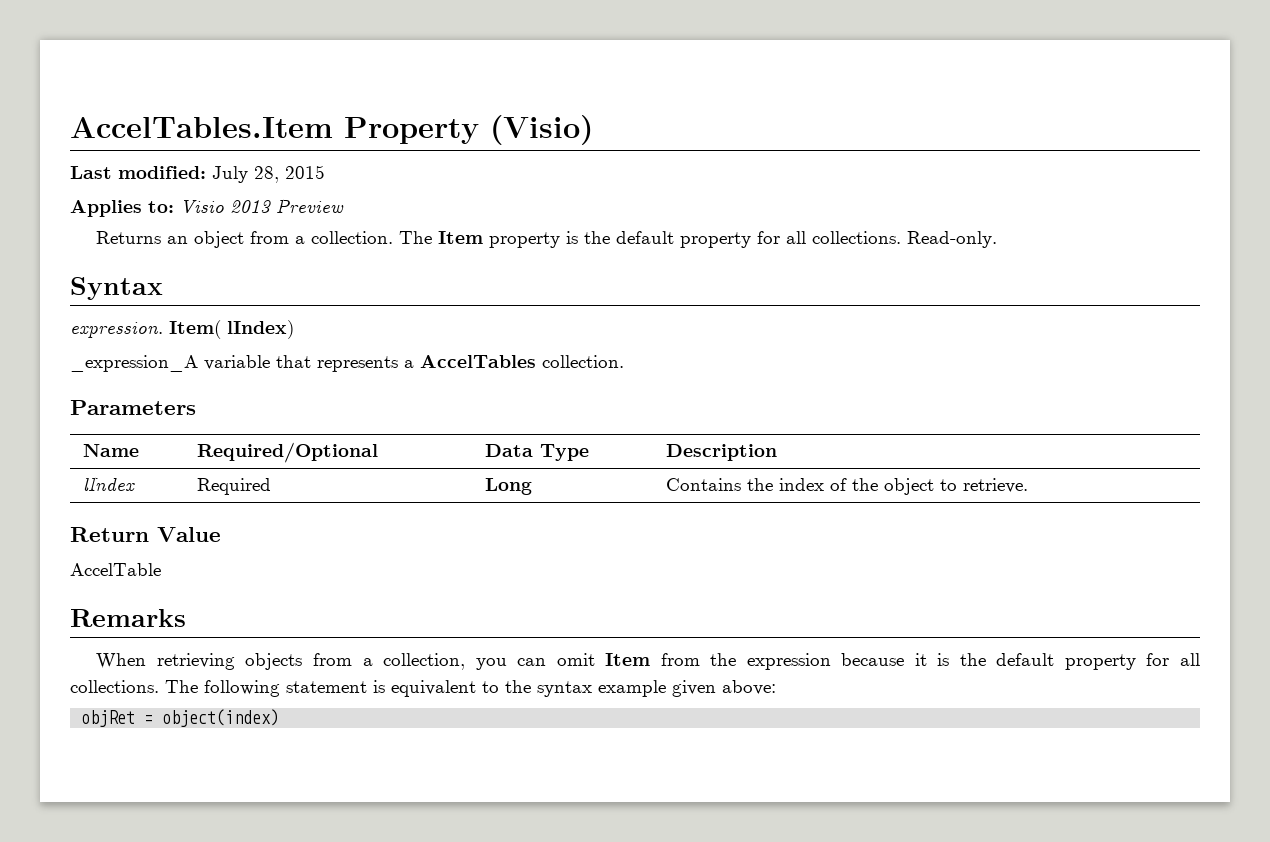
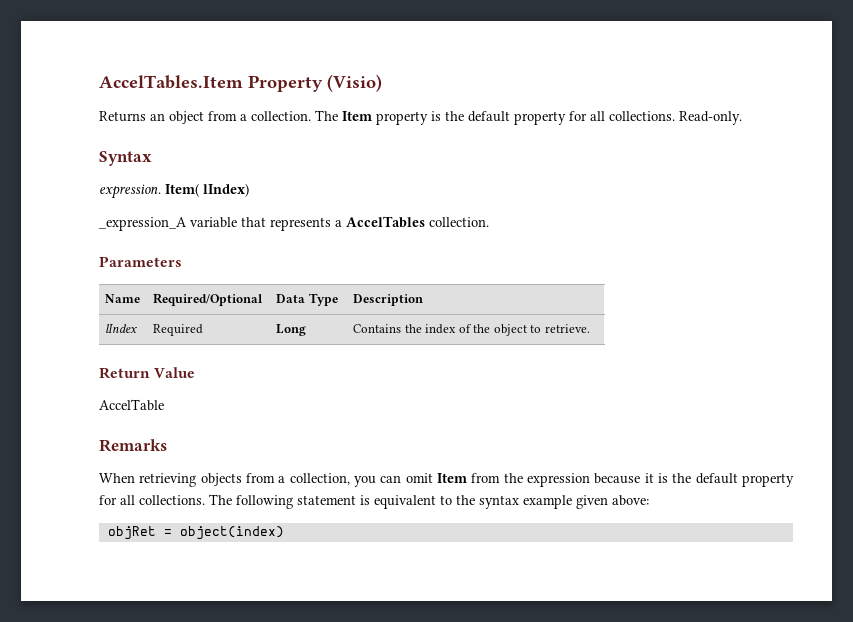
- Last modified: July 28, 2015
- Applies to: Visio 2013 Preview

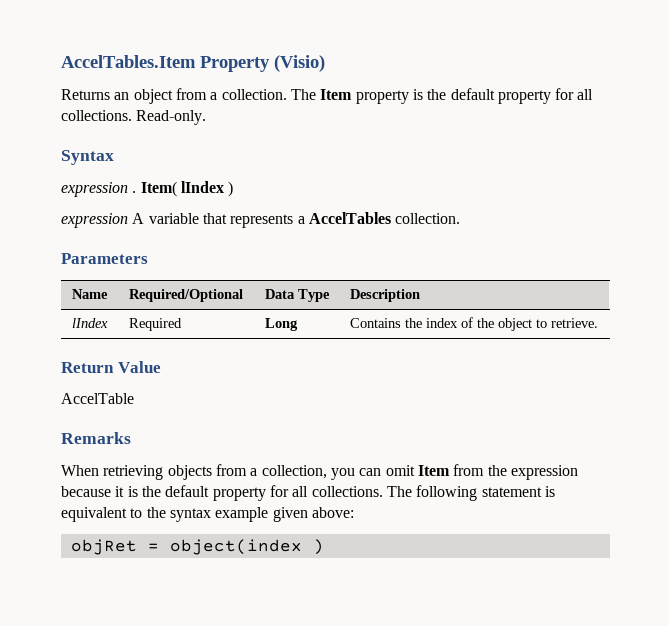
- expression. Item( lIndex)
- _expression_A variable that represents a AccelTables collection.
+ expression . Item( lIndex )
+ expression A variable that represents a AccelTables collection.
- objRet = object(index)
+ objRet = object(index )

